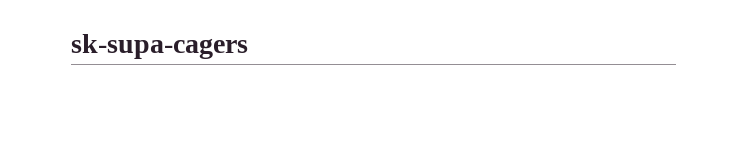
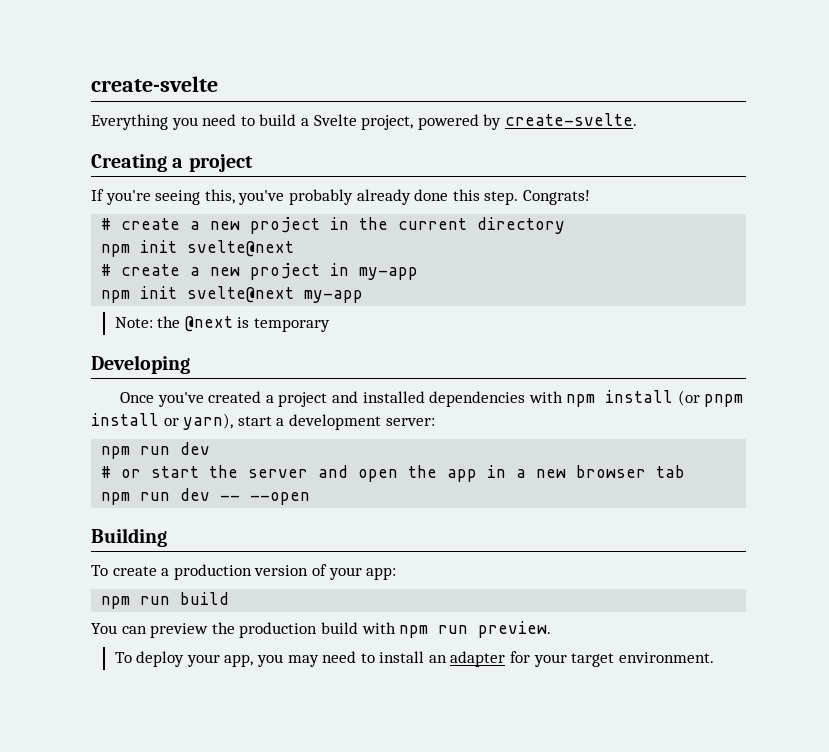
- sk-supa-cagers
+ create-svelte
+ Everything you need to build a Svelte project, powered by create-svelte.
+ Creating a project
+ If you're seeing this, you've probably already done this step. Congrats!
+ # create a new project in the current directory
+ npm init svelte@next
+ # create a new project in my-app
+ npm init svelte@next my-app
+ Note: the @next is temporary
+ Developing
+ Once you've created a project and installed dependencies with npm install (or pnpm install or yarn), start a development server:
+ npm run dev
+ # or start the server and open the app in a new browser tab
+ npm run dev -- --open
+ Building
+ To create a production version of your app:
+ npm run build
+ You can preview the production build with npm run preview.
+ To deploy your app, you may need to install an adapter for your target environment.

